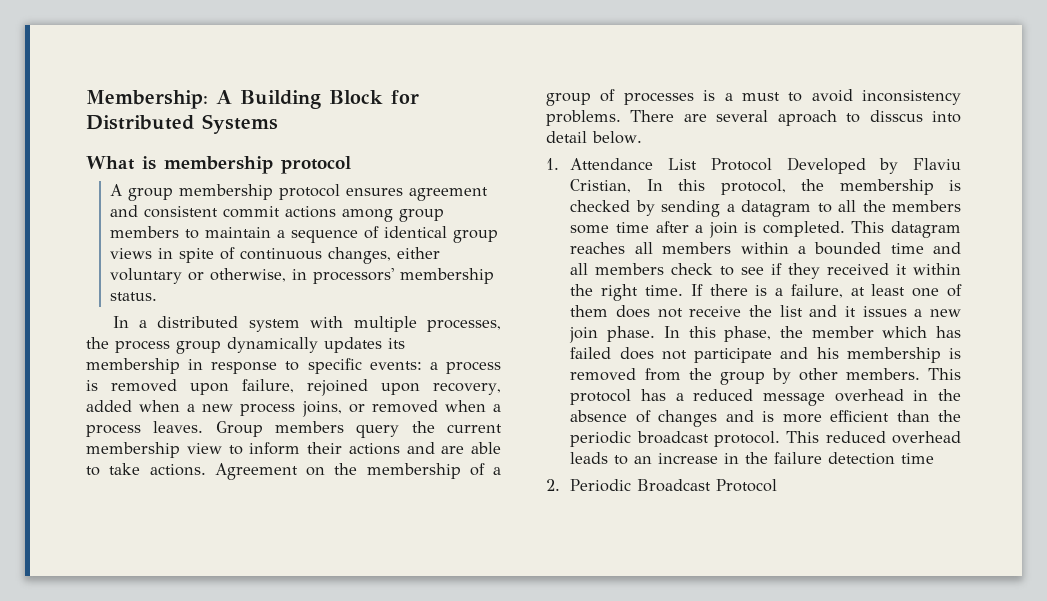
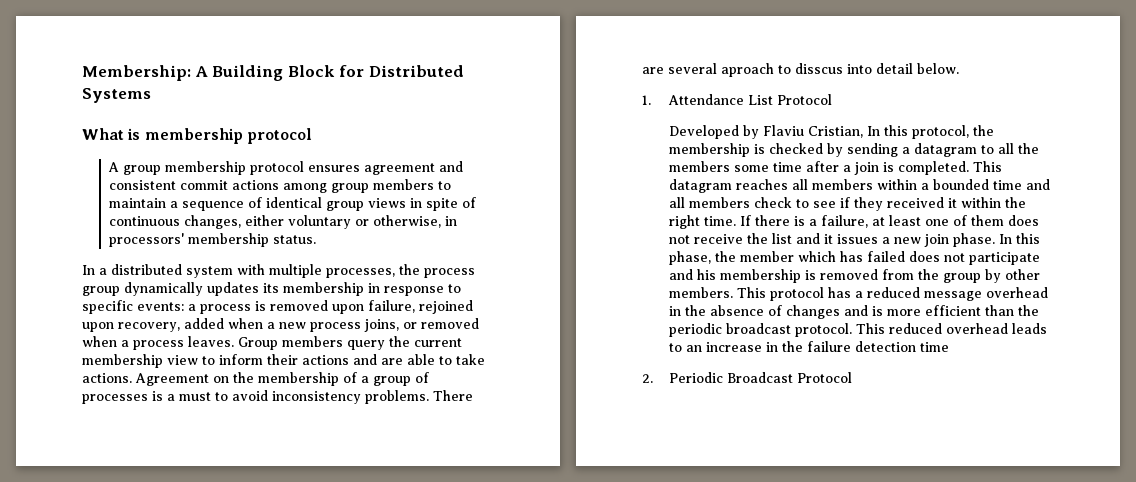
- 1. Attendance List Protocol Developed by Flaviu Cristian, In this protocol, the membership is checked by sending a datagram to all the members some time after a join is completed.
+ 1. Attendance List Protocol
+ Developed by Flaviu Cristian, In this protocol, the membership is checked by sending a datagram to all the members some time after a join is completed.

